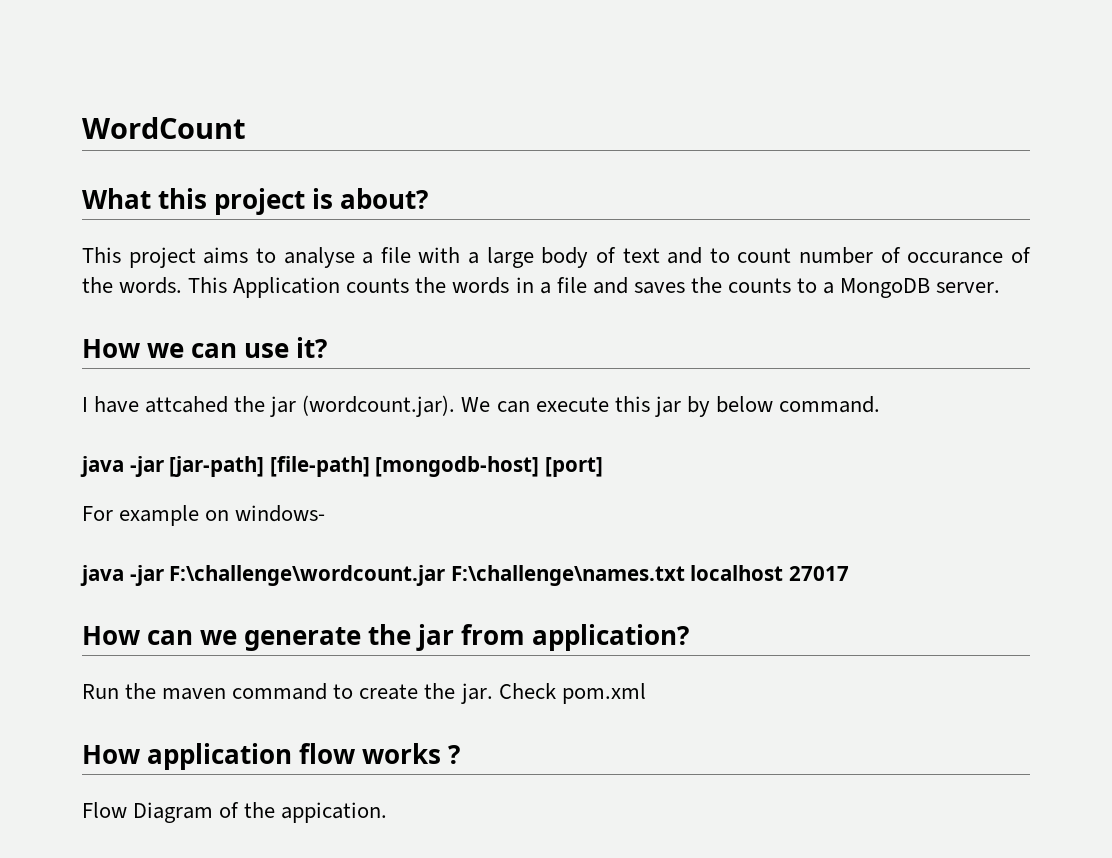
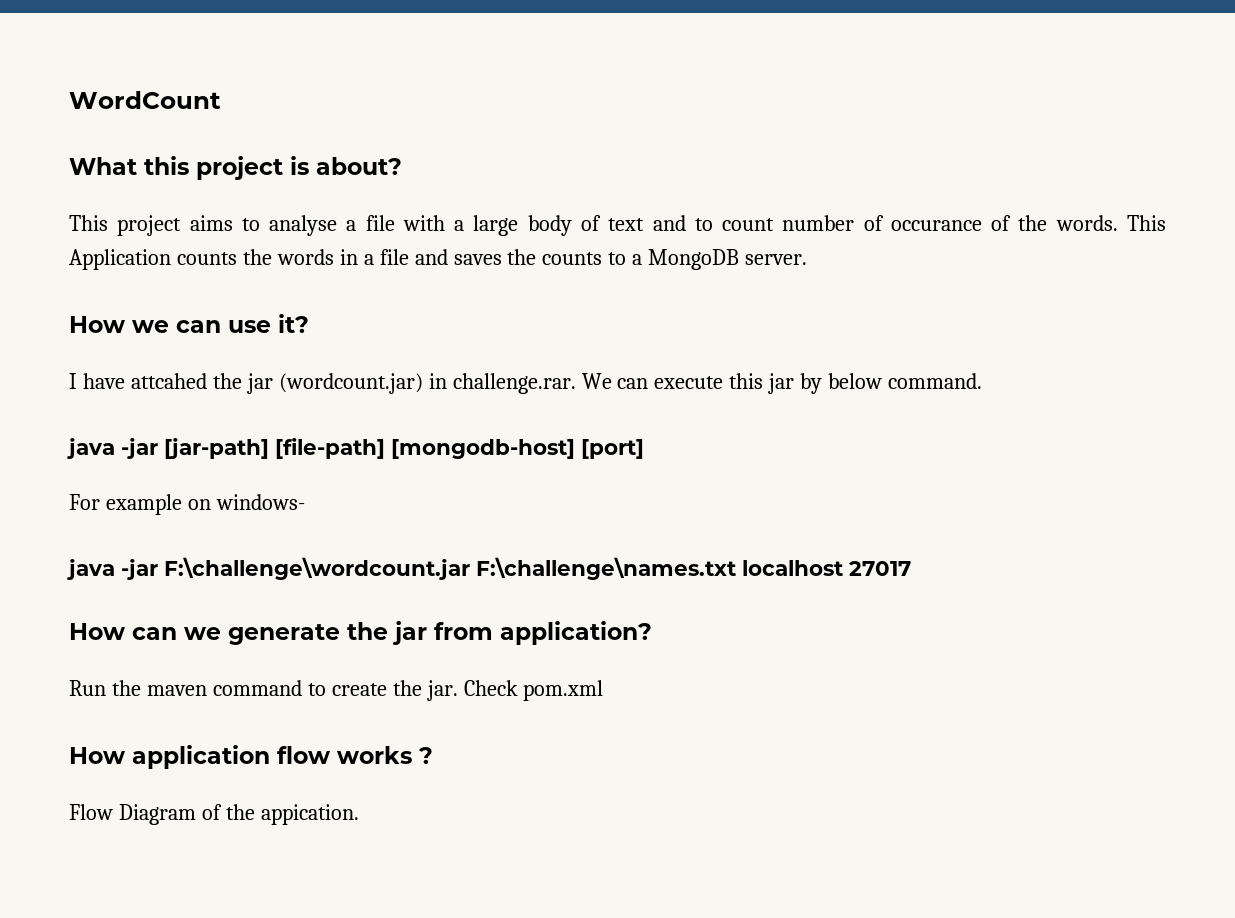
- I have attcahed the jar (wordcount.jar). We can execute this jar by below command.
+ I have attcahed the jar (wordcount.jar) in challenge.rar. We can execute this jar by below command.

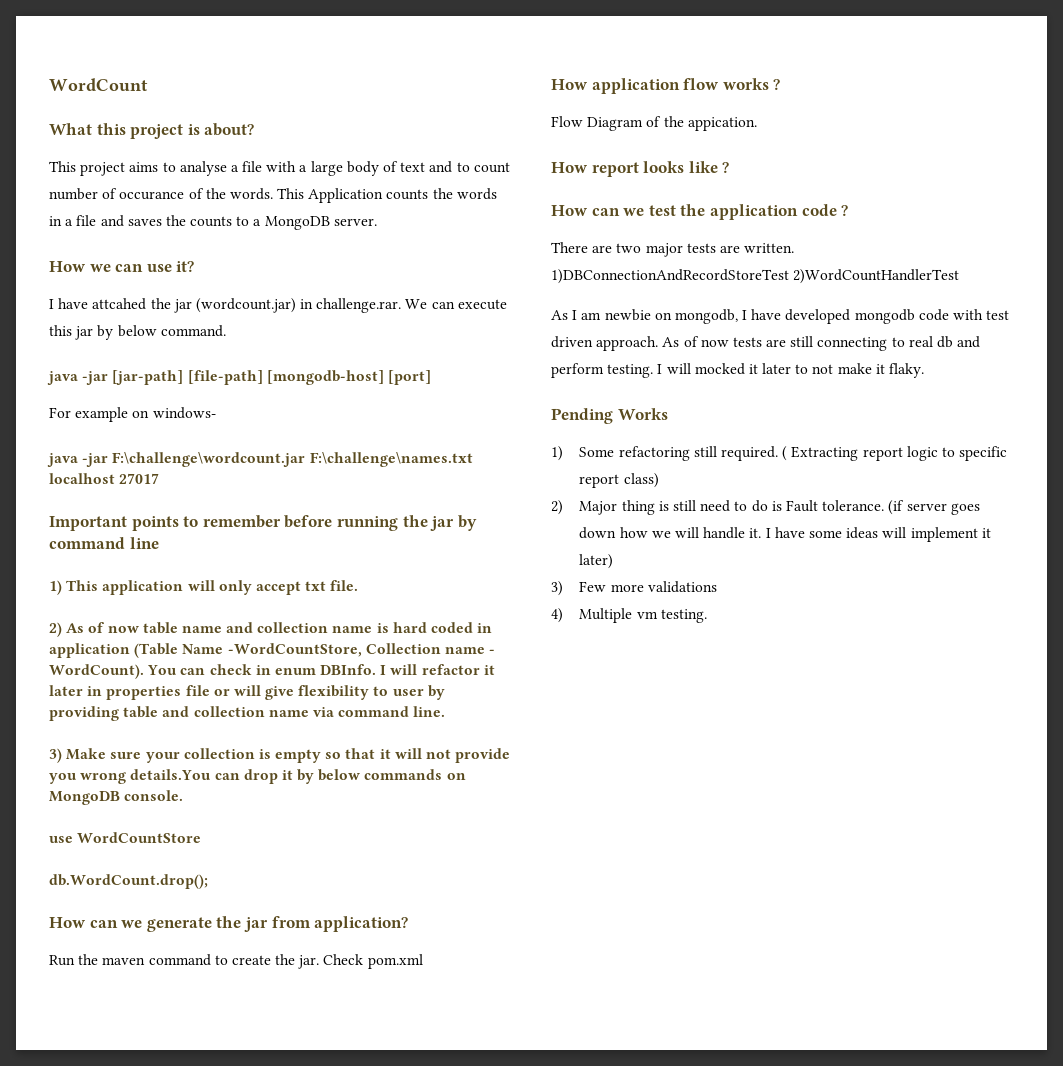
+ Important points to remember before running the jar by command line
+ 1) This application will only accept txt file.
+ 2) As of now table name and collection name is hard coded in application (Table Name -WordCountStore, Collection name - WordCount). You can check in enum DBInfo. I will refactor it later in properties file or will give flexibility to user by providing table and collection name via command line.
+ 3) Make sure your collection is empty so that it will not provide you wrong details.You can drop it by below commands on MongoDB console.
+ use WordCountStore
+ db.WordCount.drop();
+ How report looks like ?
+ How can we test the application code ?
+ There are two major tests are written. 1)DBConnectionAndRecordStoreTest 2)WordCountHandlerTest
+ As I am newbie on mongodb, I have developed mongodb code with test driven approach. As of now tests are still connecting to real db and perform testing. I will mocked it later to not make it flaky.
+ Pending Works
+ 1) Some refactoring still required. ( Extracting report logic to specific report class)
+ 2) Major thing is still need to do is Fault tolerance. (if server goes down how we will handle it. I have some ideas will implement it later)
+ 3) Few more validations
+ 4) Multiple vm testing.

